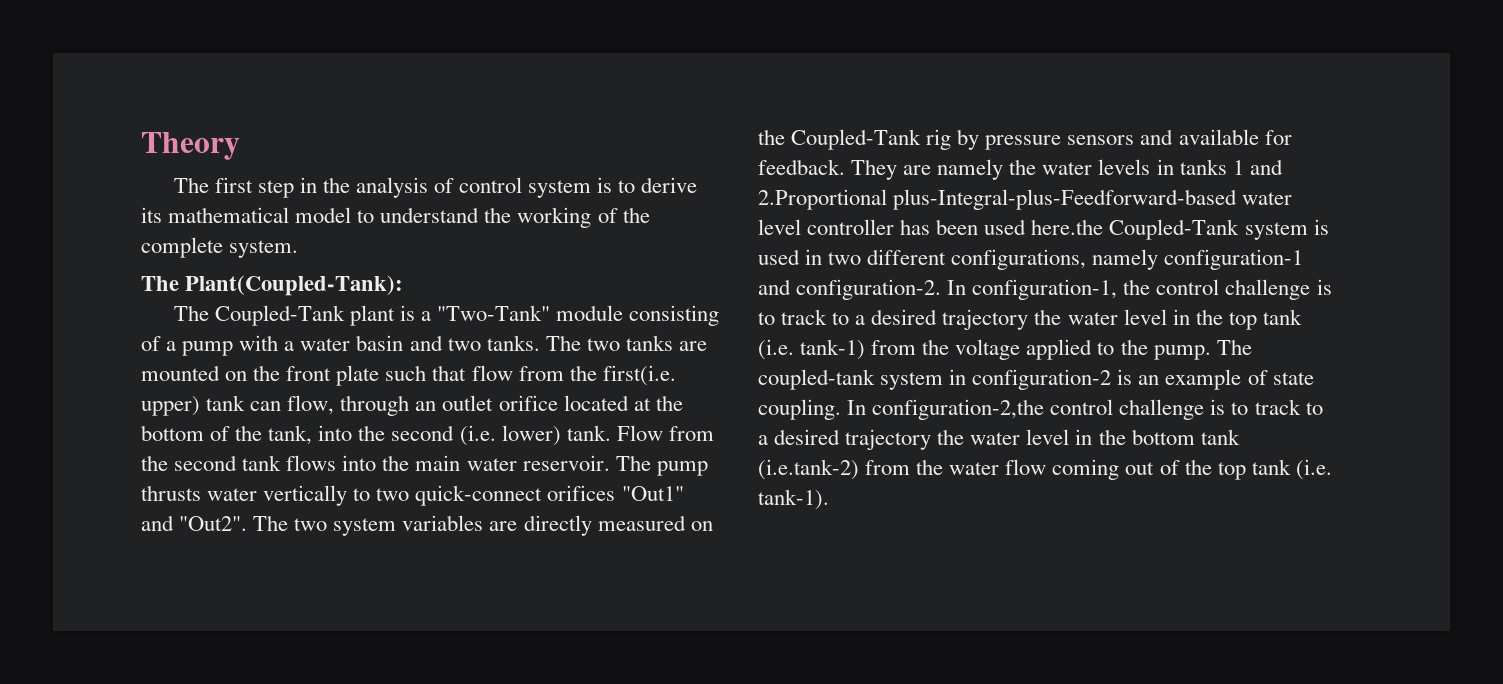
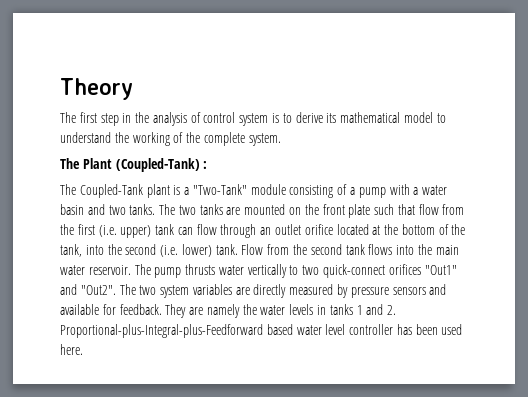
- The Plant(Coupled-Tank):
+ The Plant (Coupled-Tank) :
- The two tanks are mounted on the front plate such that flow from the first(i.e. upper) tank can flow, through an outlet orifice located at the bottom of the tank, into the second (i.e. lower) tank.
+ The two tanks are mounted on the front plate such that flow from the first (i.e. upper) tank can flow through an outlet orifice located at the bottom of the tank, into the second (i.e. lower) tank.
- The two system variables are directly measured on the Coupled-Tank rig by pressure sensors and available for feedback.
+ The two system variables are directly measured by pressure sensors and available for feedback.
- They are namely the water levels in tanks 1 and 2.Proportional plus-Integral-plus-Feedforward-based water level controller has been used here.the Coupled-Tank system is used in two different configurations, namely configuration-1 and configuration-2. In configuration-1, the control challenge is to track to a desired trajectory the water level in the top tank (i.e. tank-1) from the voltage applied to the pump. The coupled-tank system in configuration-2 is an example of state coupling. In configuration-2,the control challenge is to track to a desired trajectory the water level in the bottom tank (i.e.tank-2) from the water flow coming out of the top tank (i.e. tank-1).
+ They are namely the water levels in tanks 1 and 2. Proportional-plus-Integral-plus-Feedforward based water level controller has been used here.

